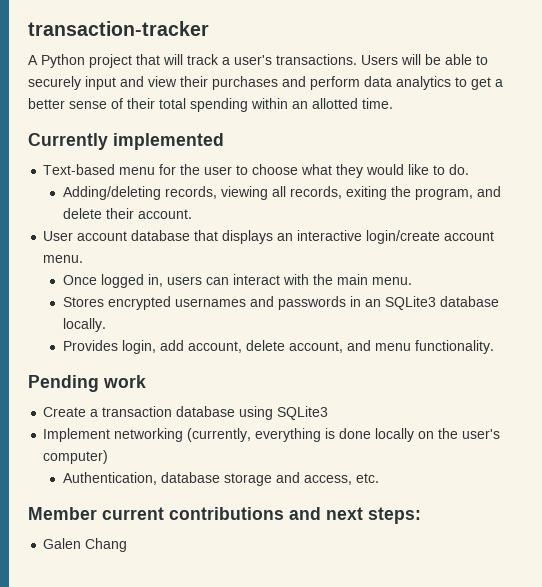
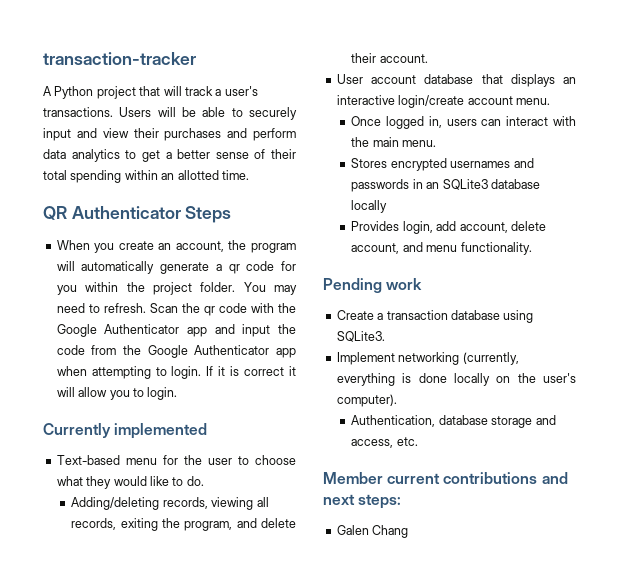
+ QR Authenticator Steps
+ When you create an account, the program will automatically generate a qr code for you within the project folder. You may need to refresh. Scan the qr code with the Google Authenticator app and input the code from the Google Authenticator app when attempting to login. If it is correct it will allow you to login.
- Stores encrypted usernames and passwords in an SQLite3 database locally.
+ Stores encrypted usernames and passwords in an SQLite3 database locally
- Create a transaction database using SQLite3
+ Create a transaction database using SQLite3.
- Implement networking (currently, everything is done locally on the user's computer)
+ Implement networking (currently, everything is done locally on the user's computer).

